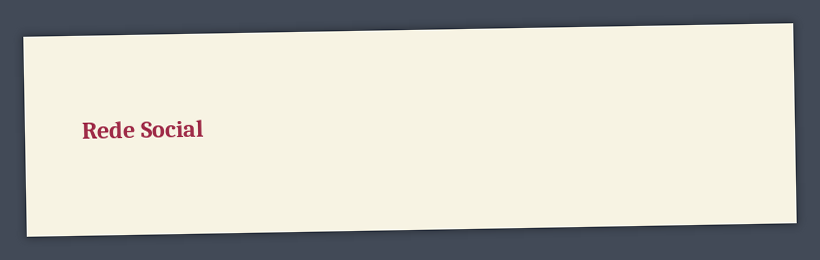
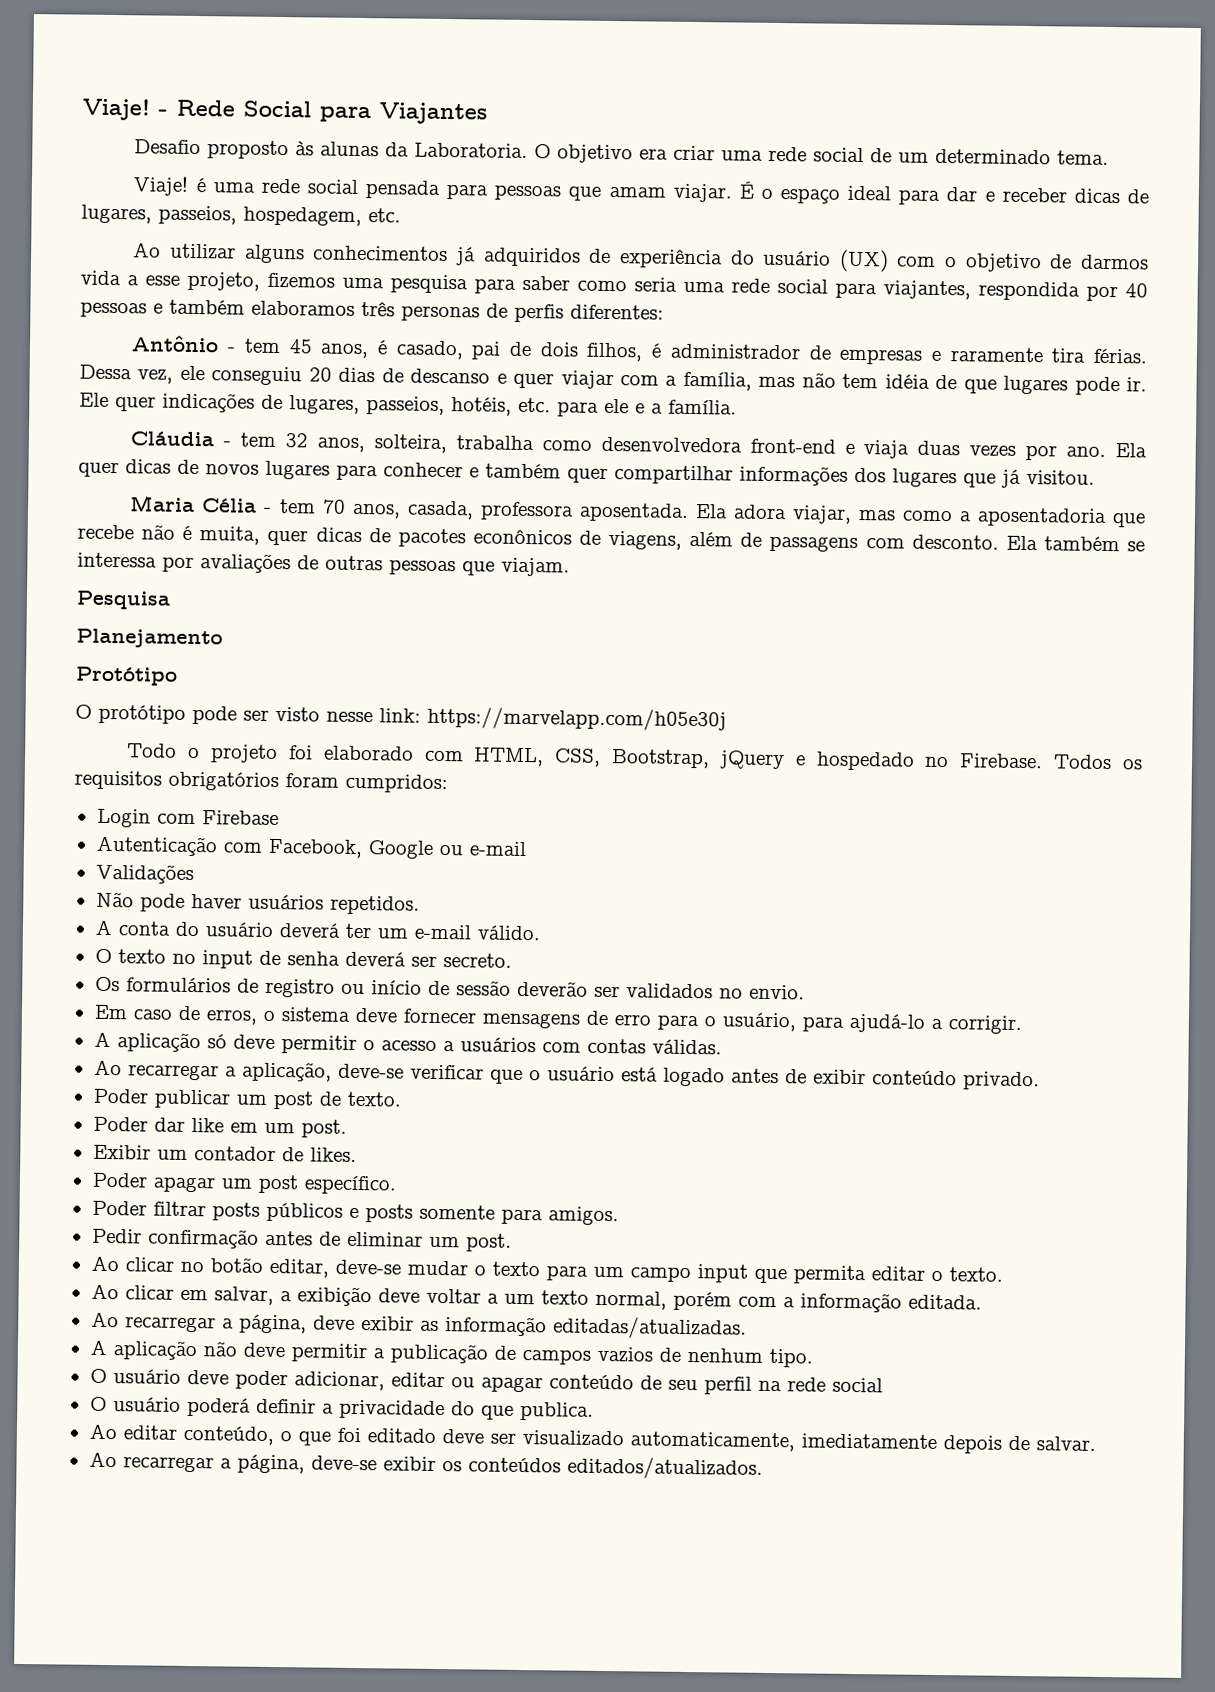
- Rede Social
+ Viaje! - Rede Social para Viajantes
+ Desafio proposto às alunas da Laboratoria. O objetivo era criar uma rede social de um determinado tema.
+ Viaje! é uma rede social pensada para pessoas que amam viajar. É o espaço ideal para dar e receber dicas de lugares, passeios, hospedagem, etc.
+ Ao utilizar alguns conhecimentos já adquiridos de experiência do usuário (UX) com o objetivo de darmos vida a esse projeto, fizemos uma pesquisa para saber como seria uma rede social para viajantes, respondida por 40 pessoas e também elaboramos três personas de perfis diferentes:
+ Antônio - tem 45 anos, é casado, pai de dois filhos, é administrador de empresas e raramente tira férias. Dessa vez, ele conseguiu 20 dias de descanso e quer viajar com a família, mas não tem idéia de que lugares pode ir. Ele quer indicações de lugares, passeios, hotéis, etc. para ele e a família.
+ Cláudia - tem 32 anos, solteira, trabalha como desenvolvedora front-end e viaja duas vezes por ano. Ela quer dicas de novos lugares para conhecer e também quer compartilhar informações dos lugares que já visitou.
+ Maria Célia - tem 70 anos, casada, professora aposentada. Ela adora viajar, mas como a aposentadoria que recebe não é muita, quer dicas de pacotes econônicos de viagens, além de passagens com desconto. Ela também se interessa por avaliações de outras pessoas que viajam.
+ Pesquisa
+ Planejamento
+ Protótipo
+ O protótipo pode ser visto nesse link: https://marvelapp.com/h05e30j
+ Todo o projeto foi elaborado com HTML, CSS, Bootstrap, jQuery e hospedado no Firebase. Todos os requisitos obrigatórios foram cumpridos:
+ Login com Firebase
+ Autenticação com Facebook, Google ou e-mail
+ Validações
+ Não pode haver usuários repetidos.
+ A conta do usuário deverá ter um e-mail válido.
+ O texto no input de senha deverá ser secreto.
+ Os formulários de registro ou início de sessão deverão ser validados no envio.
+ Em caso de erros, o sistema deve fornecer mensagens de erro para o usuário, para ajudá-lo a corrigir.
+ A aplicação só deve permitir o acesso a usuários com contas válidas.
+ Ao recarregar a aplicação, deve-se verificar que o usuário está logado antes de exibir conteúdo privado.
+ Poder publicar um post de texto.
+ Poder dar like em um post.
+ Exibir um contador de likes.
+ Poder apagar um post específico.
+ Poder filtrar posts públicos e posts somente para amigos.
+ Pedir confirmação antes de eliminar um post.
+ Ao clicar no botão editar, deve-se mudar o texto para um campo input que permita editar o texto.
+ Ao clicar em salvar, a exibição deve voltar a um texto normal, porém com a informação editada.
+ Ao recarregar a página, deve exibir as informação editadas/atualizadas.
+ A aplicação não deve permitir a publicação de campos vazios de nenhum tipo.
+ O usuário deve poder adicionar, editar ou apagar conteúdo de seu perfil na rede social
+ O usuário poderá definir a privacidade do que publica.
+ Ao editar conteúdo, o que foi editado deve ser visualizado automaticamente, imediatamente depois de salvar.
+ Ao recarregar a página, deve-se exibir os conteúdos editados/atualizados.

